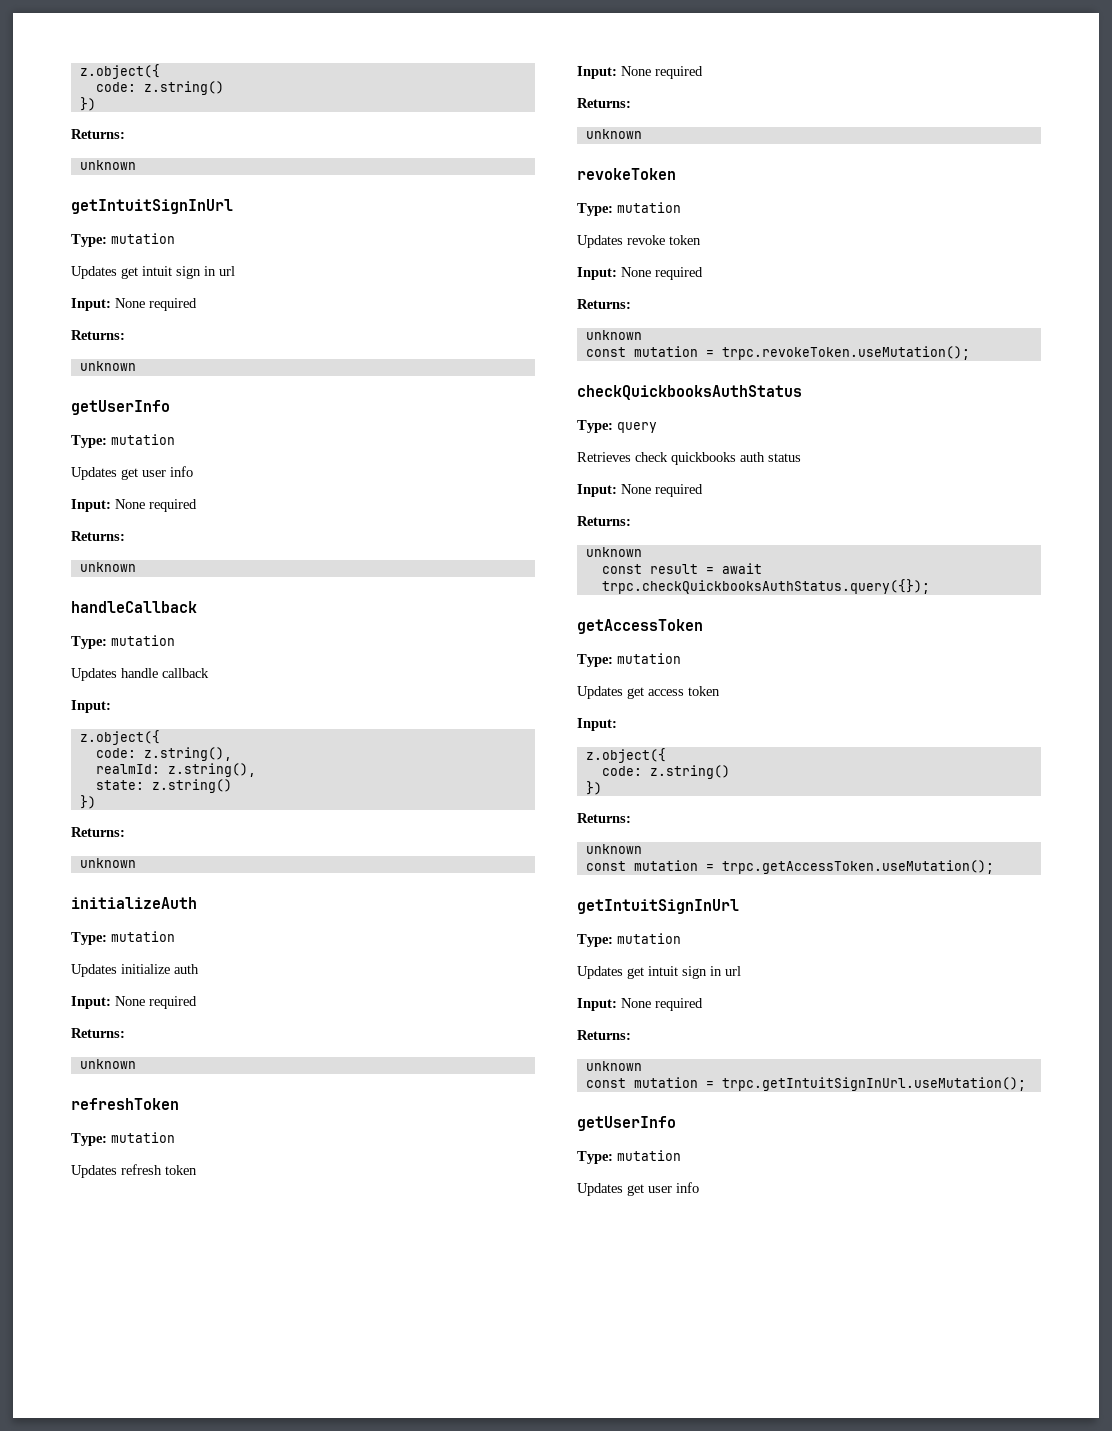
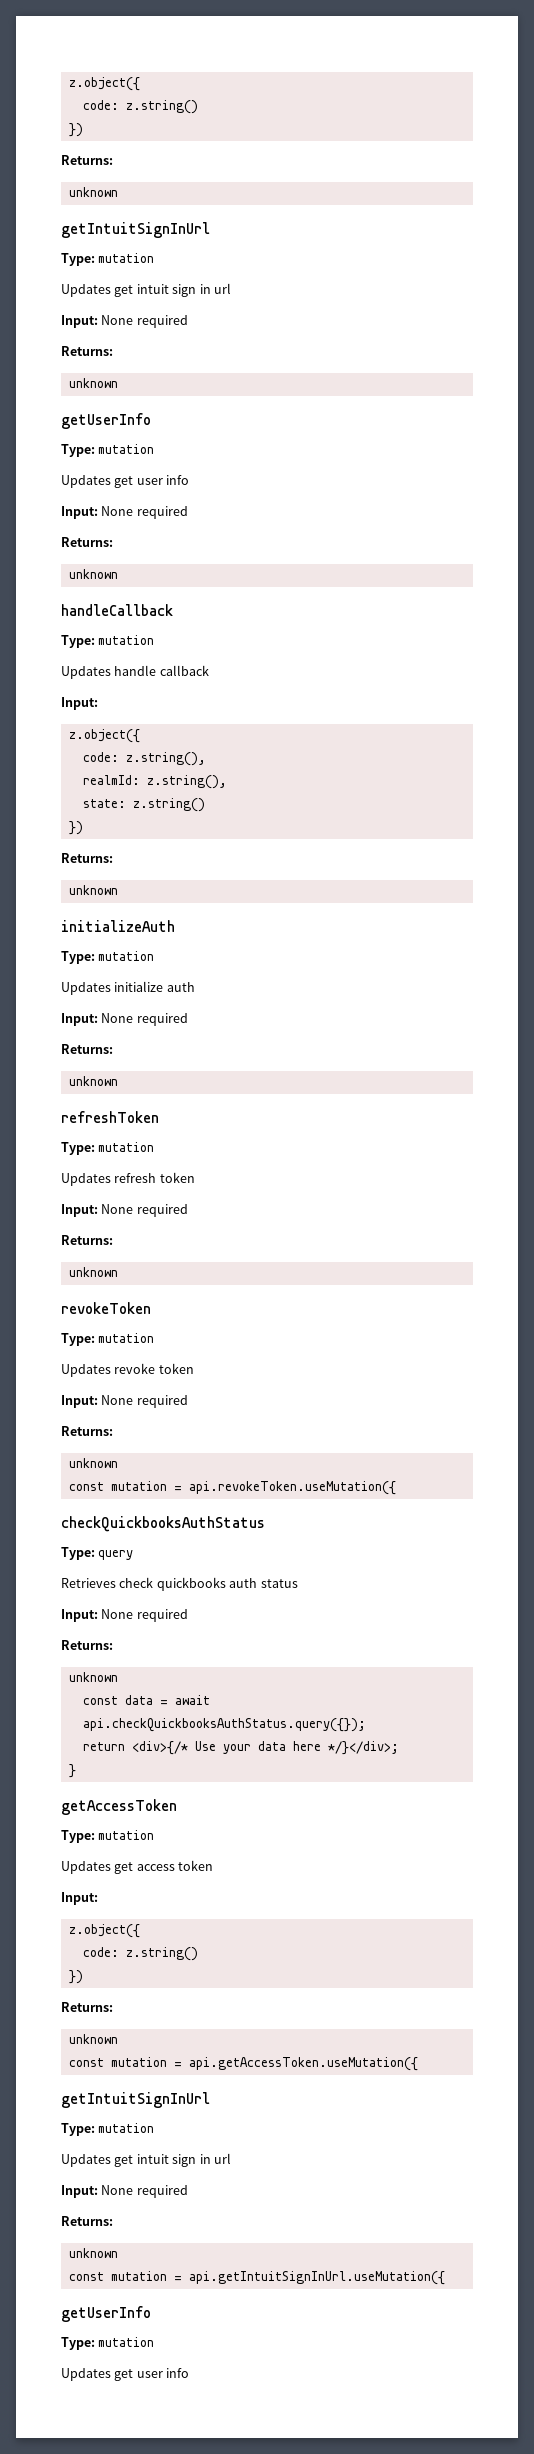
- const mutation = trpc.revokeToken.useMutation();
+ const mutation = api.revokeToken.useMutation({
- const result = await trpc.checkQuickbooksAuthStatus.query({});
+ const data = await api.checkQuickbooksAuthStatus.query({});
+ return <div>{/* Use your data here */}</div>;
+ }
- const mutation = trpc.getAccessToken.useMutation();
+ const mutation = api.getAccessToken.useMutation({
- const mutation = trpc.getIntuitSignInUrl.useMutation();
+ const mutation = api.getIntuitSignInUrl.useMutation({

